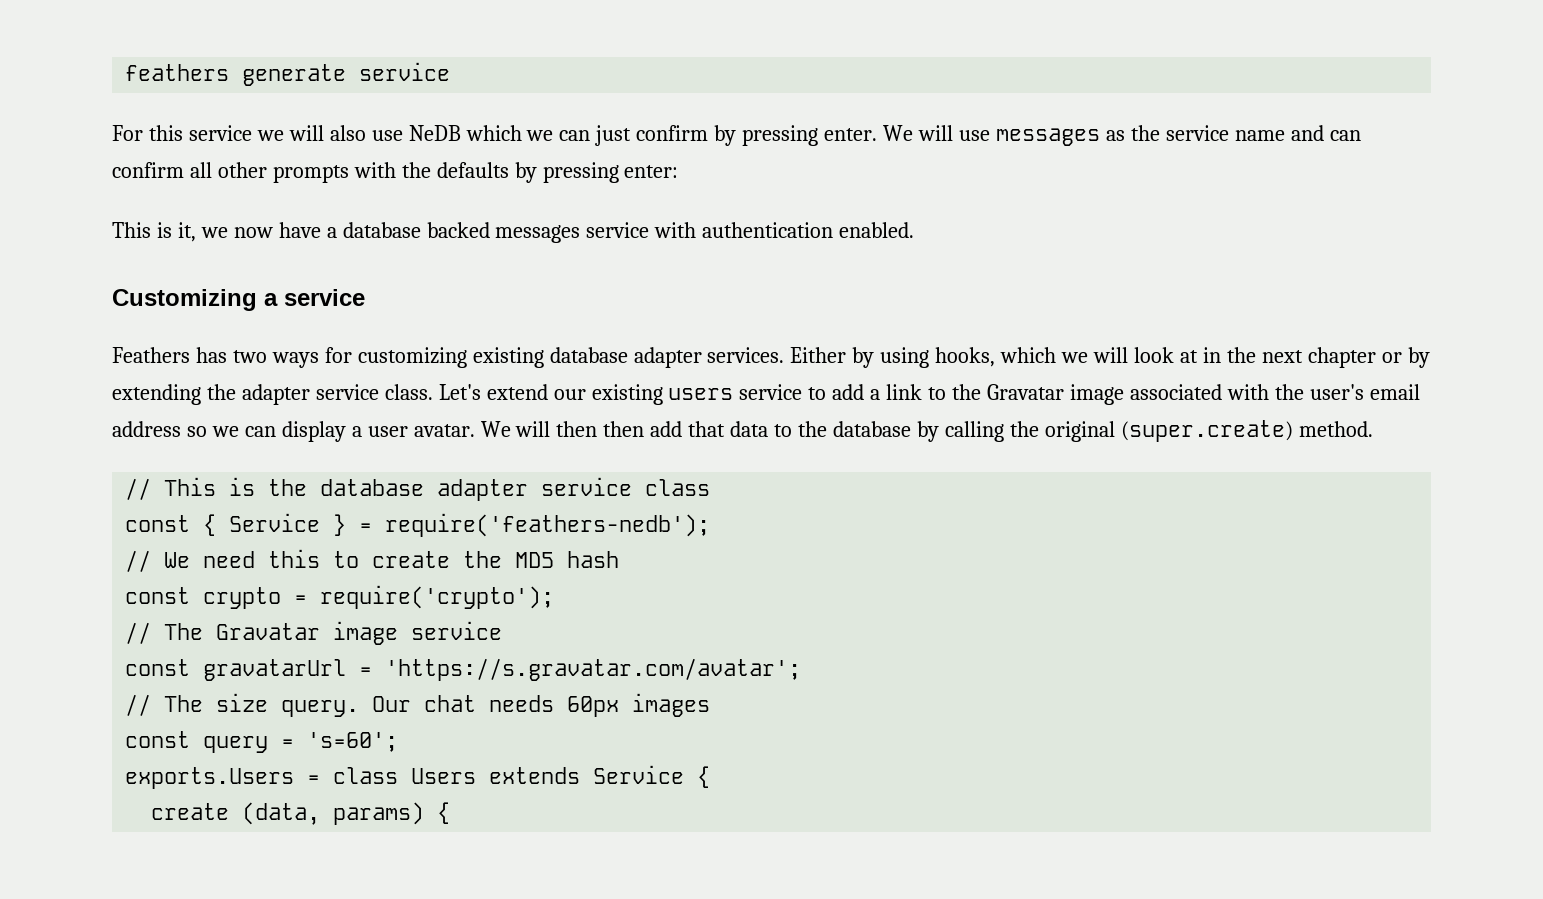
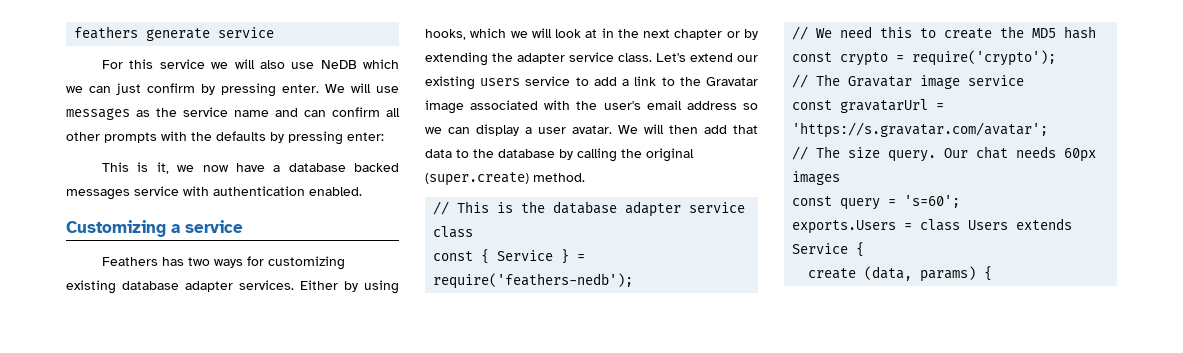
- We will then then add that data to the database by calling the original (super.create) method.
+ We will then add that data to the database by calling the original (super.create) method.

